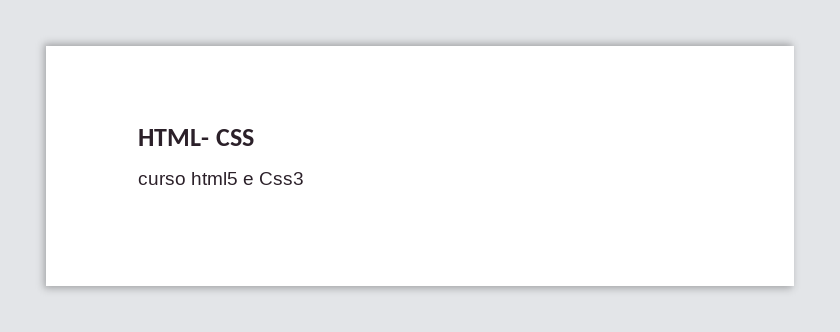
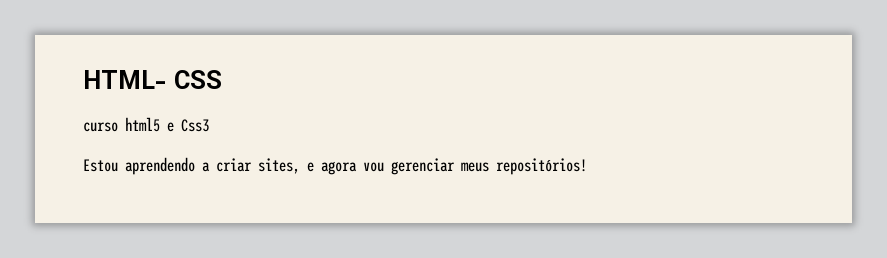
+ Estou aprendendo a criar sites, e agora vou gerenciar meus repositórios!

